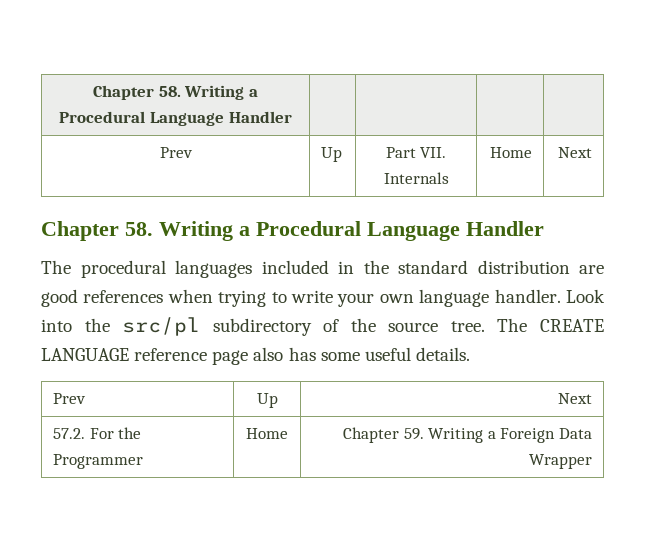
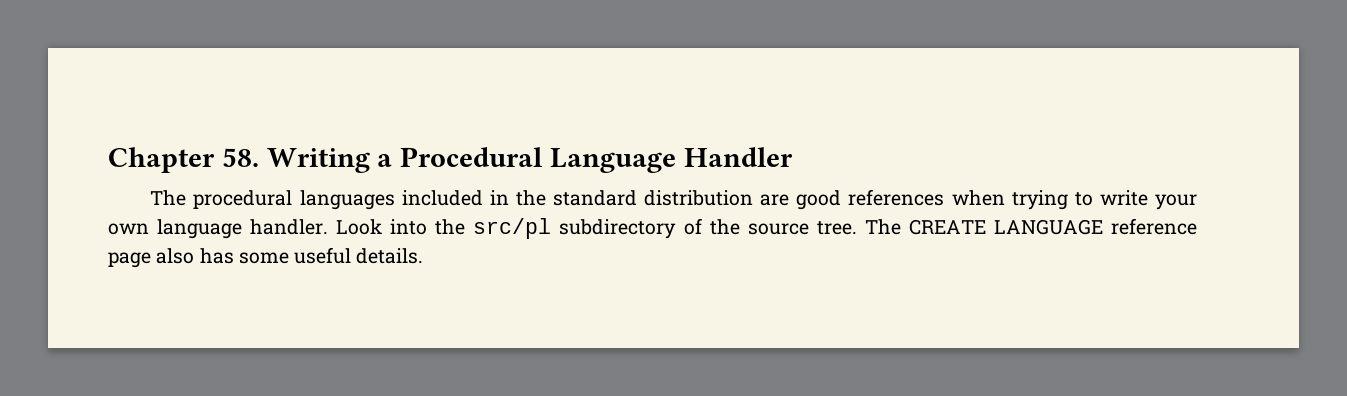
- Chapter 58. Writing a Procedural Language Handler | | | |
- Prev | Up | Part VII. Internals | Home | Next
- Prev | Up | Next
- 57.2. For the Programmer | Home | Chapter 59. Writing a Foreign Data Wrapper

